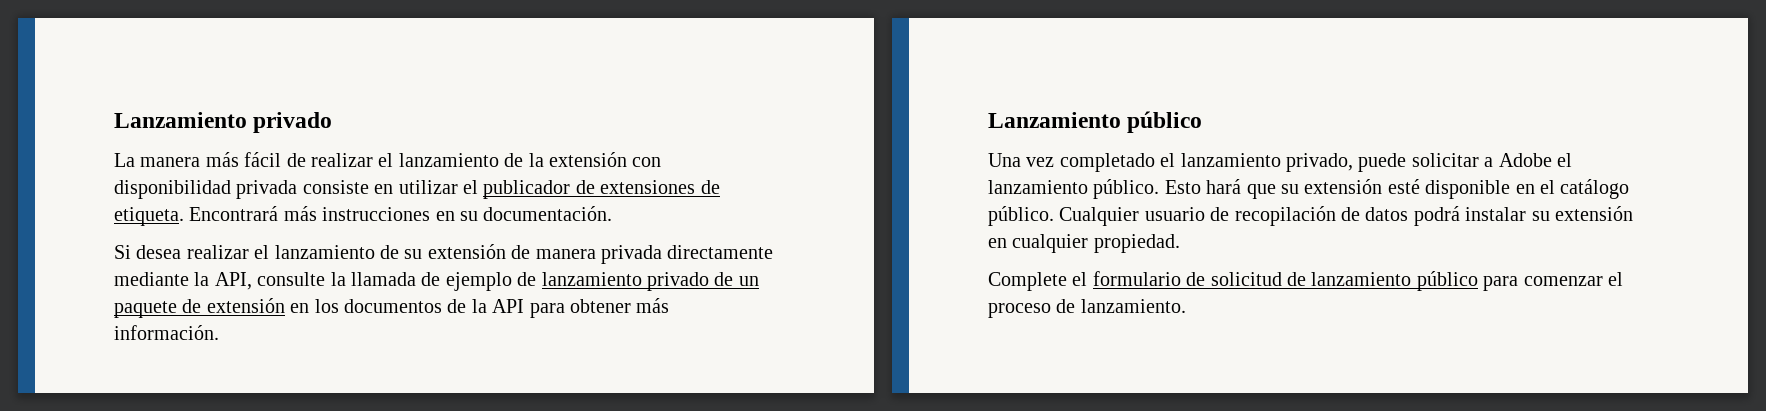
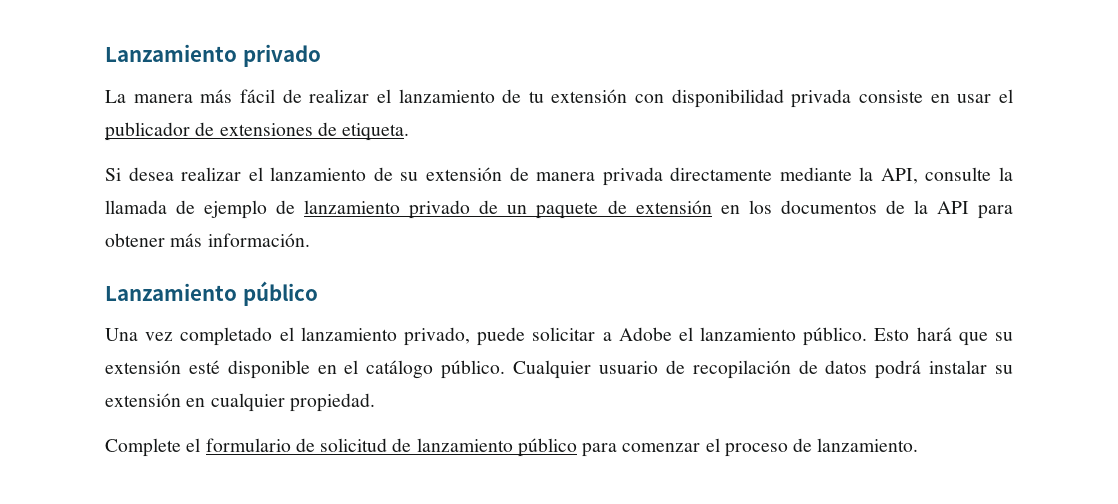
- La manera más fácil de realizar el lanzamiento de la extensión con disponibilidad privada consiste en utilizar el publicador de extensiones de etiqueta. Encontrará más instrucciones en su documentación.
+ La manera más fácil de realizar el lanzamiento de tu extensión con disponibilidad privada consiste en usar el publicador de extensiones de etiqueta.

